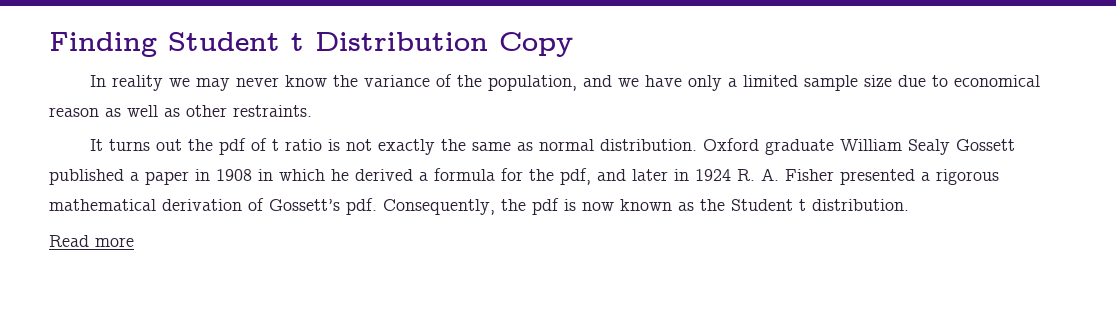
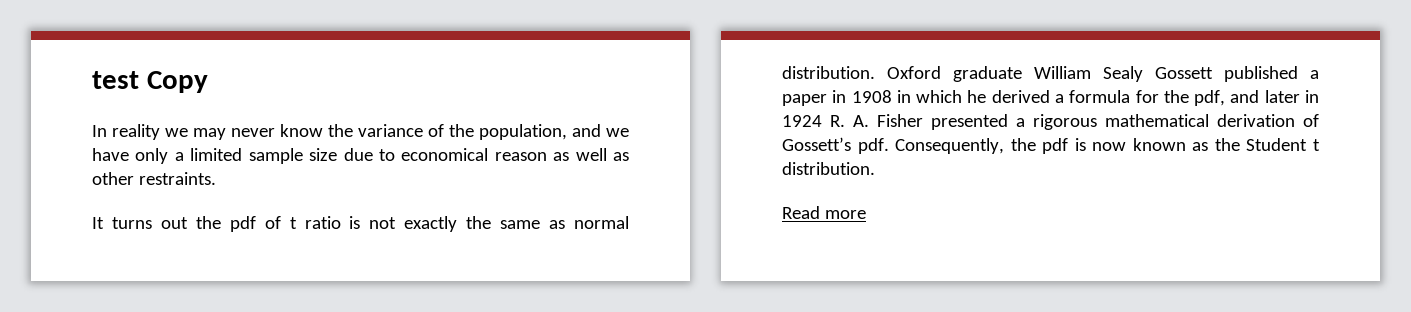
- Finding Student t Distribution Copy
+ test Copy

